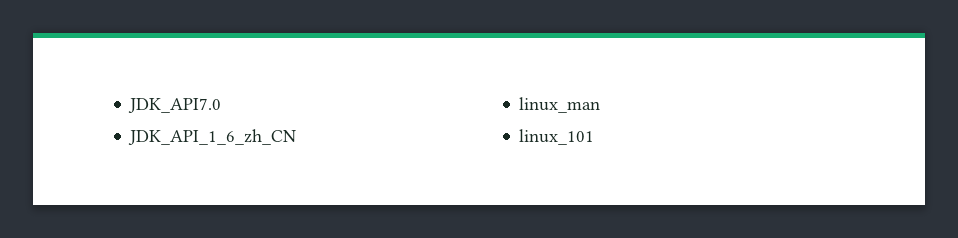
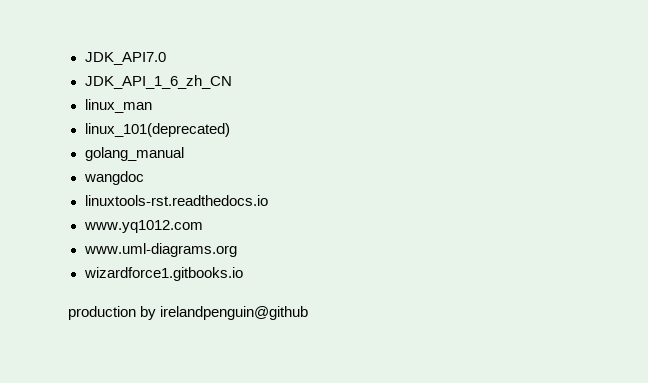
- linux_101
+ linux_101(deprecated)
+ golang_manual
+ wangdoc
+ linuxtools-rst.readthedocs.io
+ www.yq1012.com
+ www.uml-diagrams.org
+ wizardforce1.gitbooks.io
+ production by irelandpenguin@github

